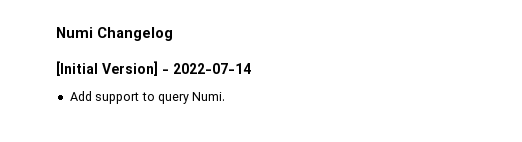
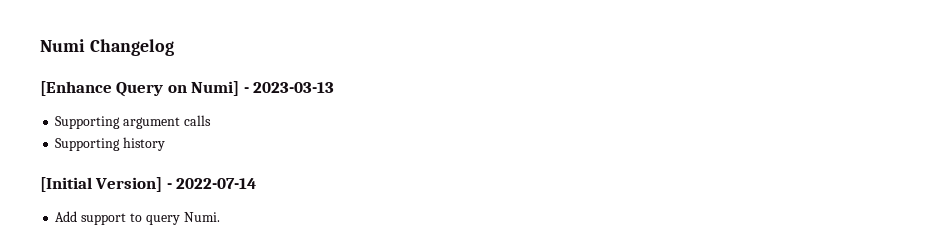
+ [Enhance Query on Numi] - 2023-03-13
+ Supporting argument calls
+ Supporting history

